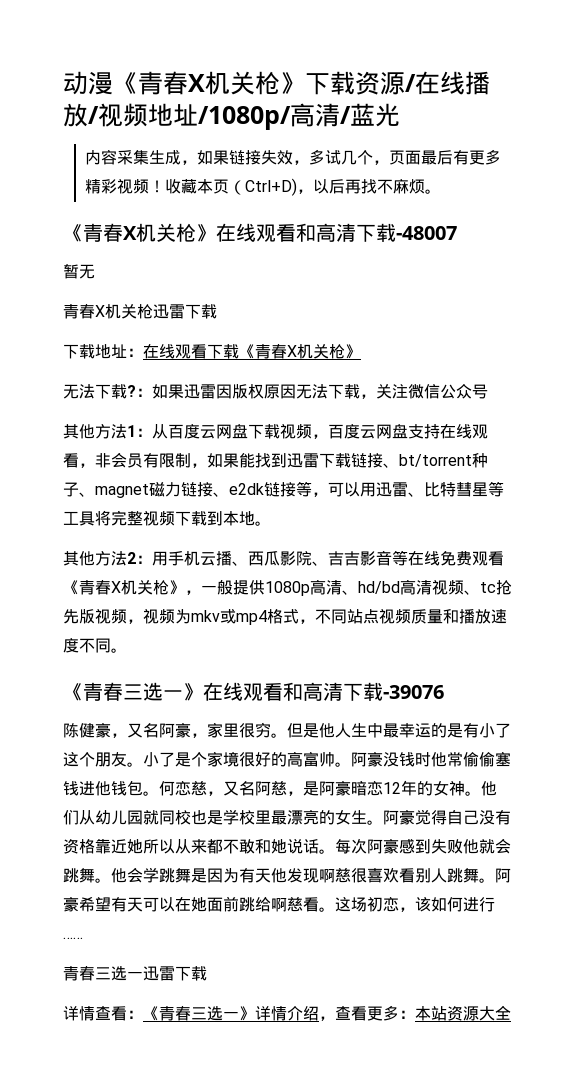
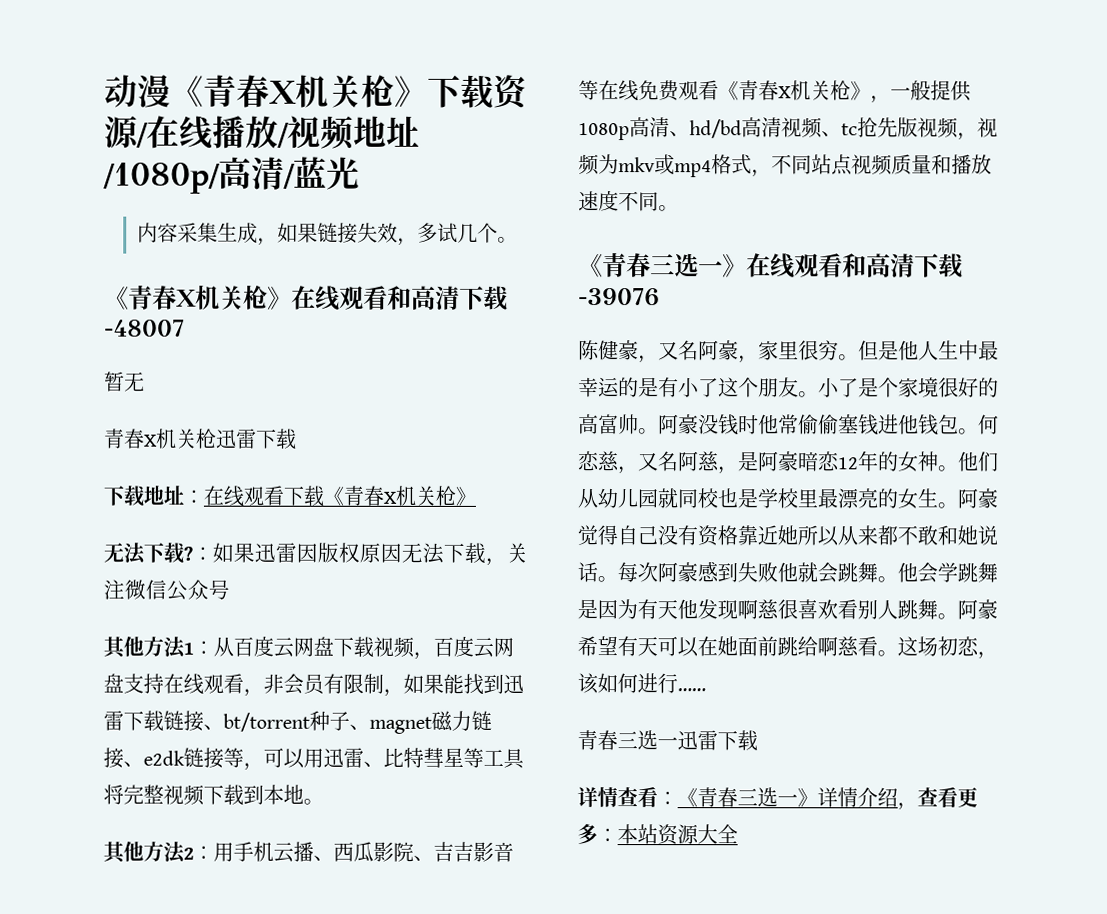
- 内容采集生成，如果链接失效，多试几个，页面最后有更多精彩视频！收藏本页（Ctrl+D)，以后再找不麻烦。
+ 内容采集生成，如果链接失效，多试几个。

